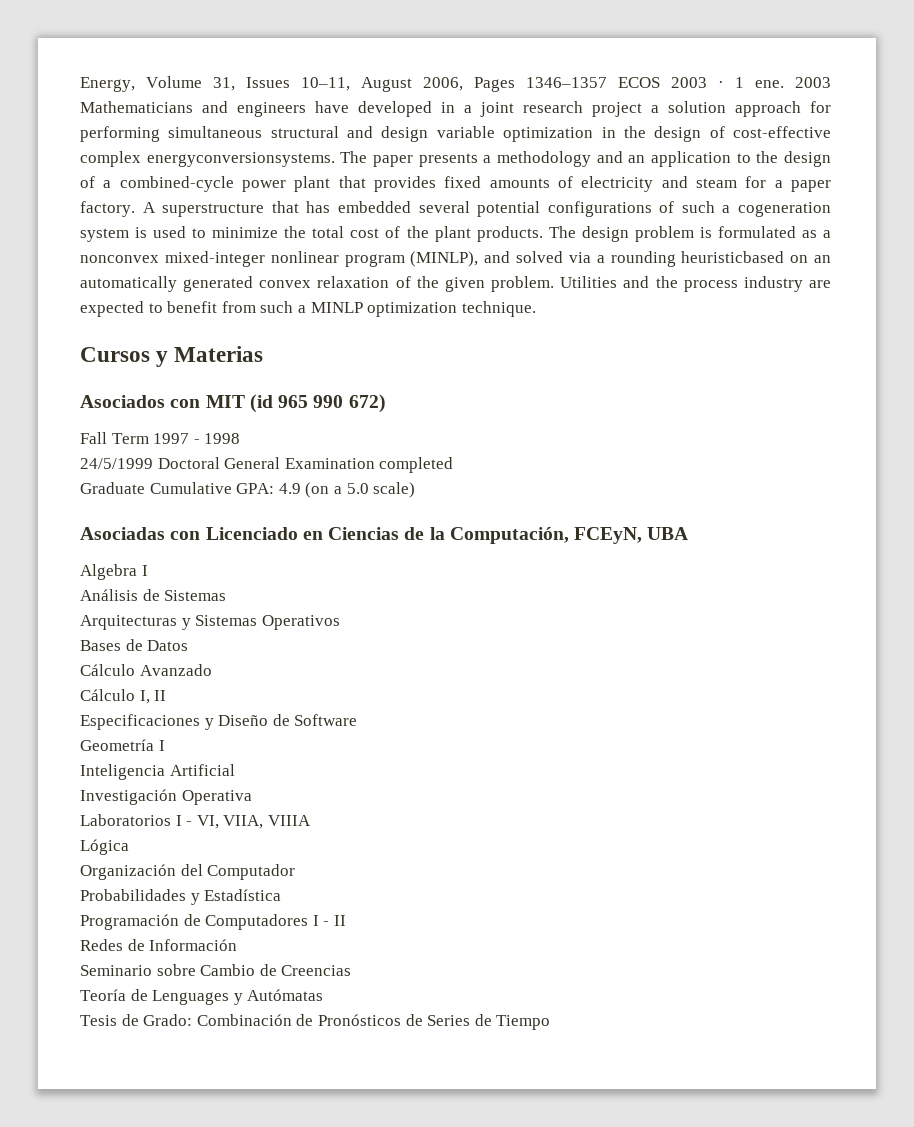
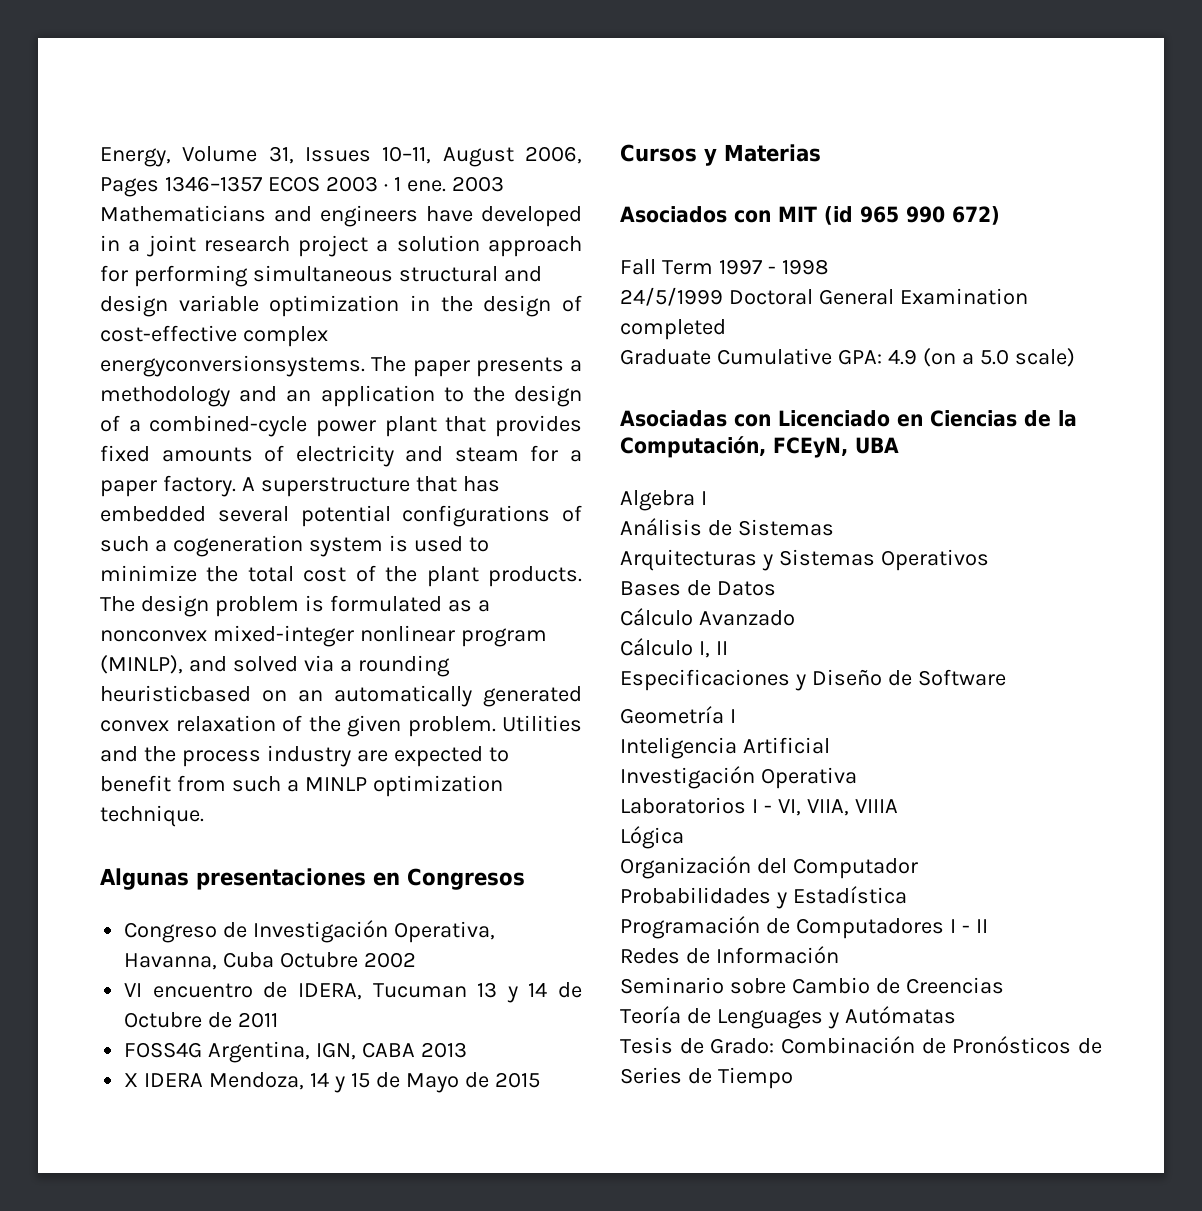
+ Algunas presentaciones en Congresos
+ Congreso de Investigación Operativa, Havanna, Cuba Octubre 2002
+ VI encuentro de IDERA, Tucuman 13 y 14 de Octubre de 2011
+ FOSS4G Argentina, IGN, CABA 2013
+ X IDERA Mendoza, 14 y 15 de Mayo de 2015

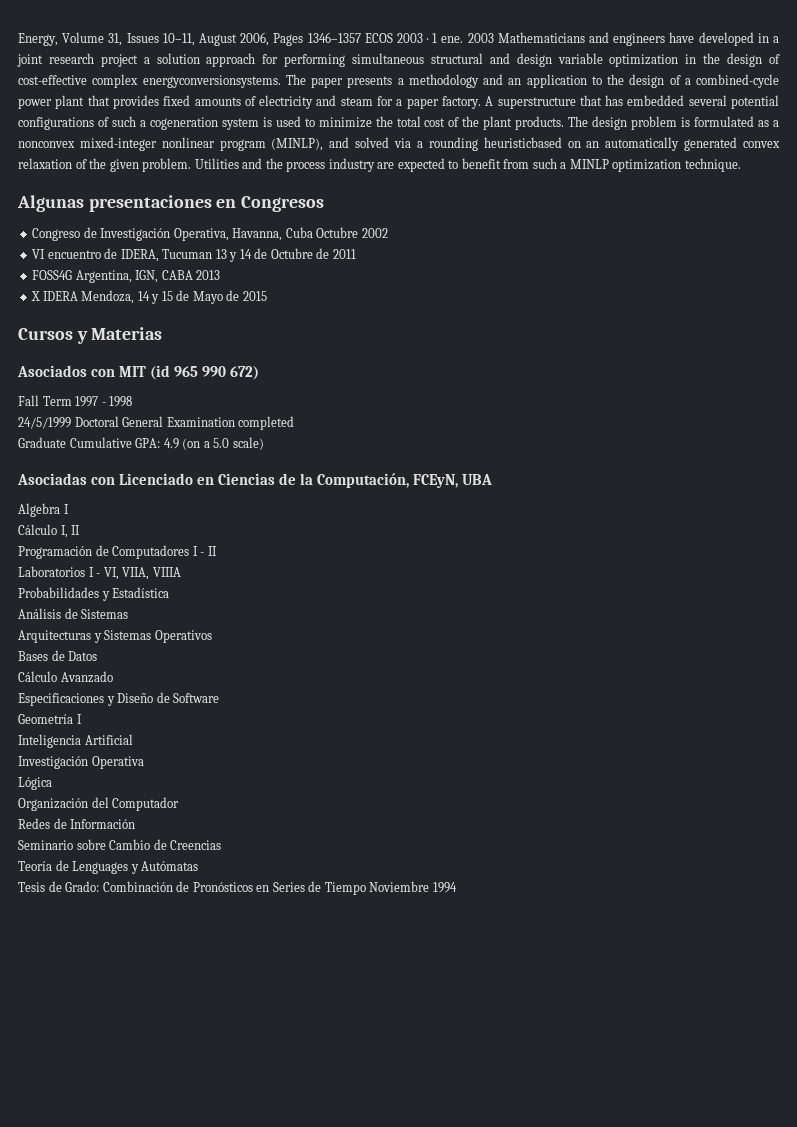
+ Cálculo I, II
+ Programación de Computadores I - II
+ Laboratorios I - VI, VIIA, VIIIA
+ Probabilidades y Estadística
- Cálculo I, II
- Laboratorios I - VI, VIIA, VIIIA
  Lógica
  Organización del Computador
- Probabilidades y Estadística
- Programación de Computadores I - II
- Tesis de Grado: Combinación de Pronósticos de Series de Tiempo
+ Tesis de Grado: Combinación de Pronósticos en Series de Tiempo Noviembre 1994

